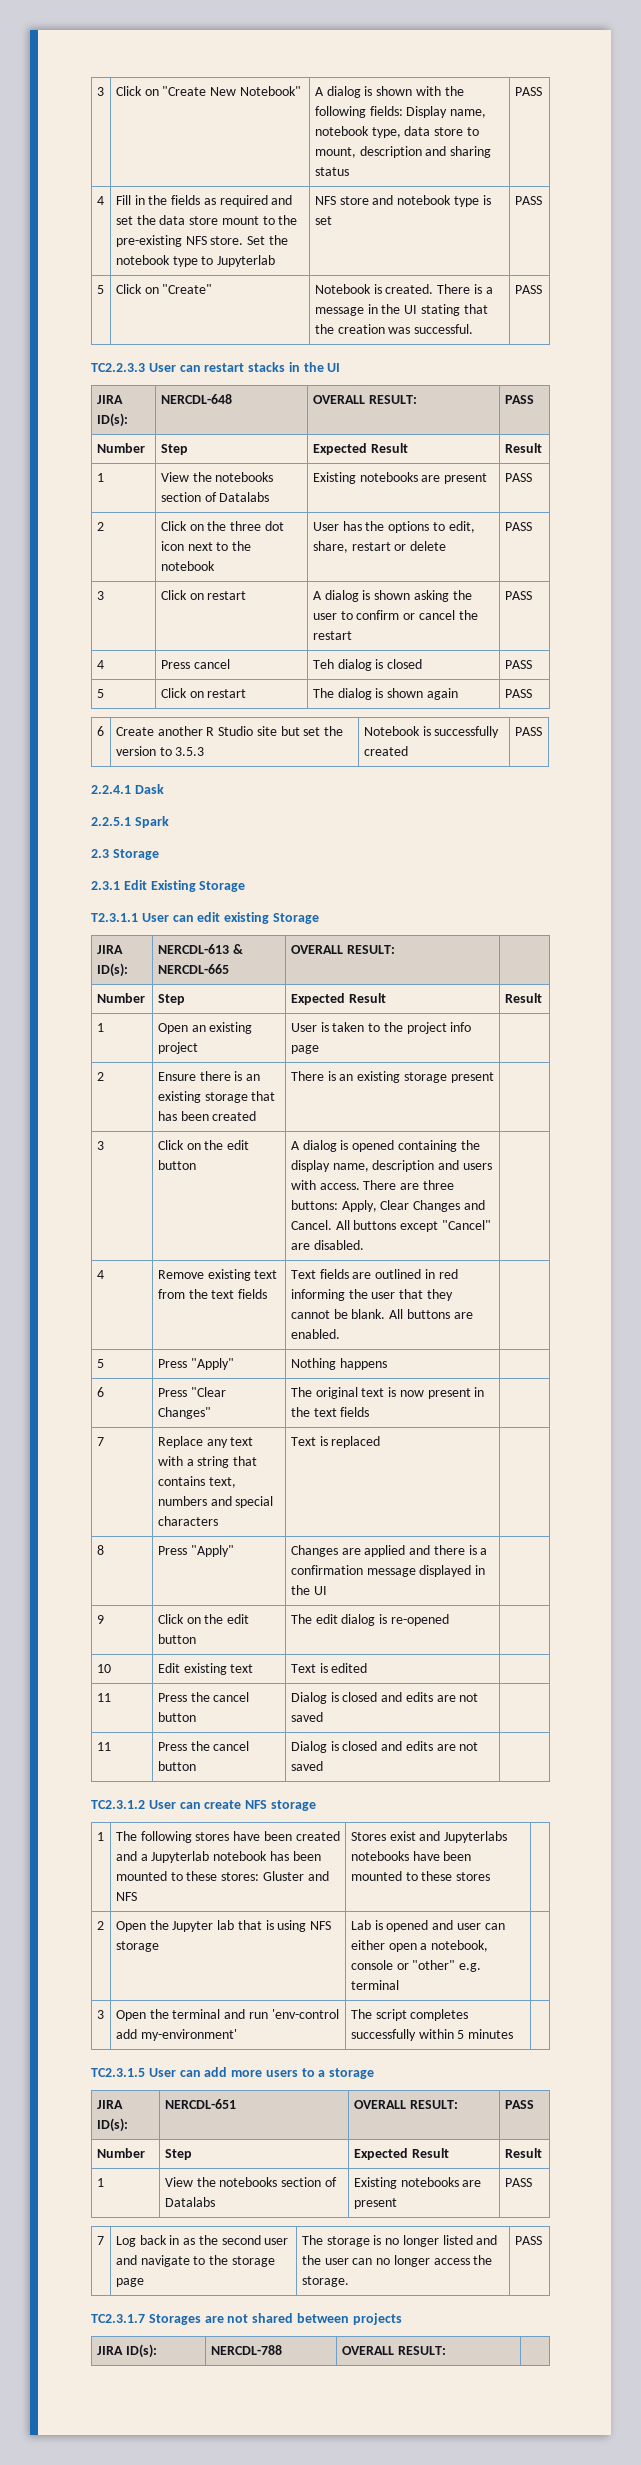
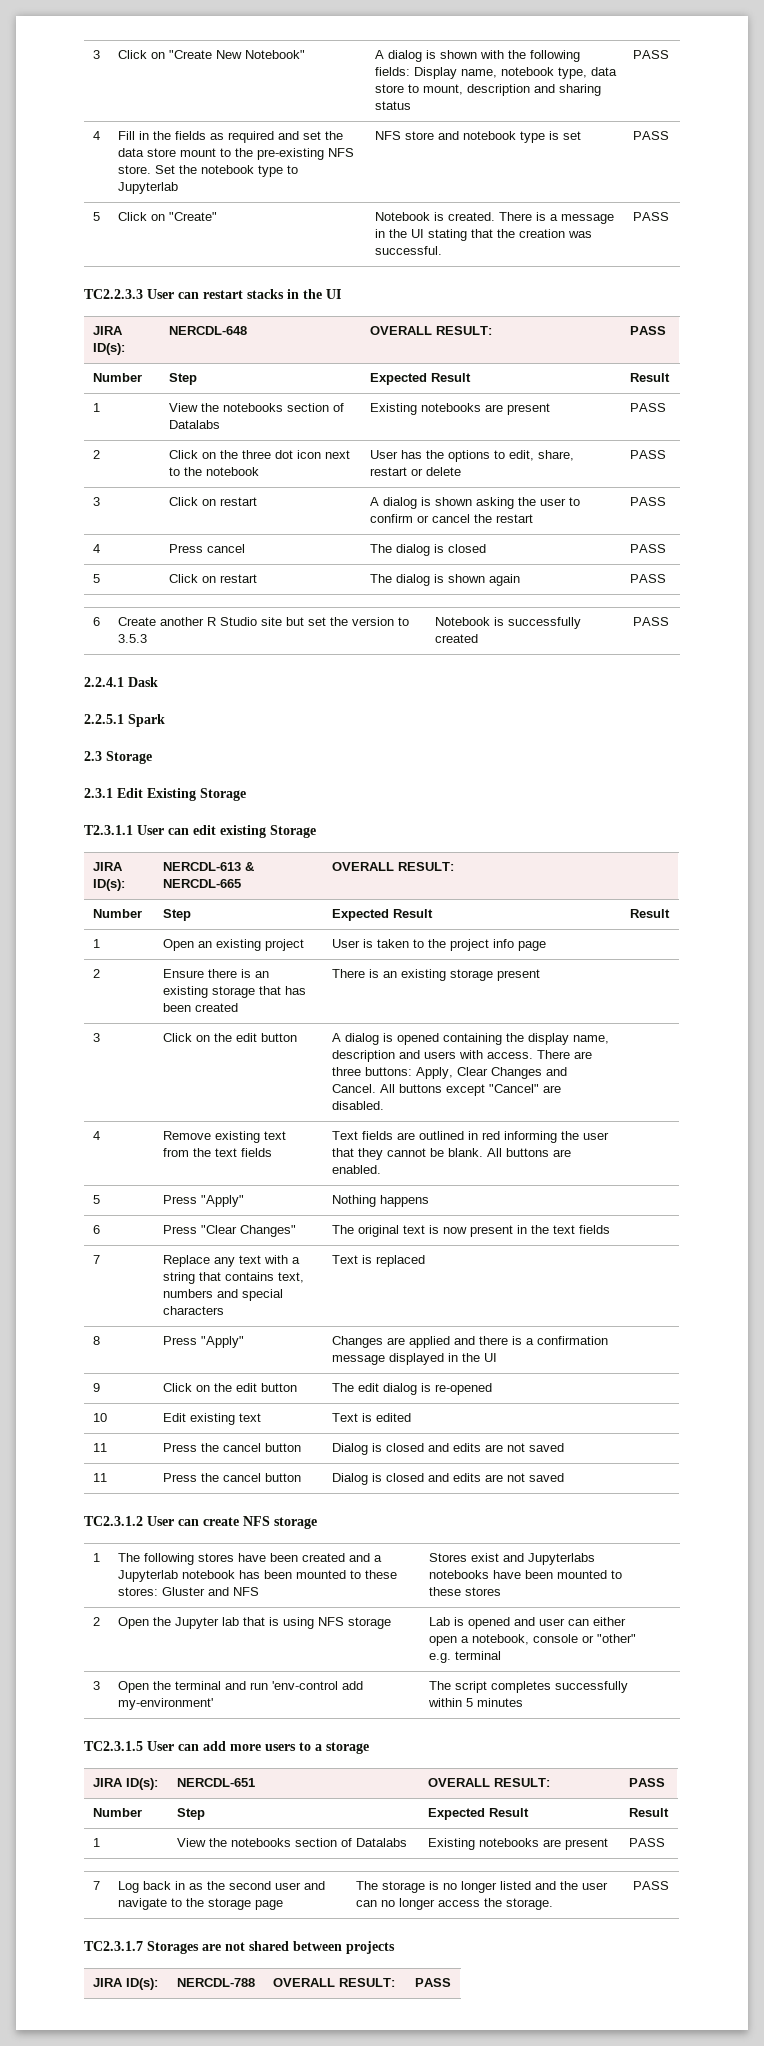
- 4 | Press cancel | Teh dialog is closed | PASS
+ 4 | Press cancel | The dialog is closed | PASS
- JIRA ID(s): | NERCDL-788 | OVERALL RESULT: |
+ JIRA ID(s): | NERCDL-788 | OVERALL RESULT: | PASS

